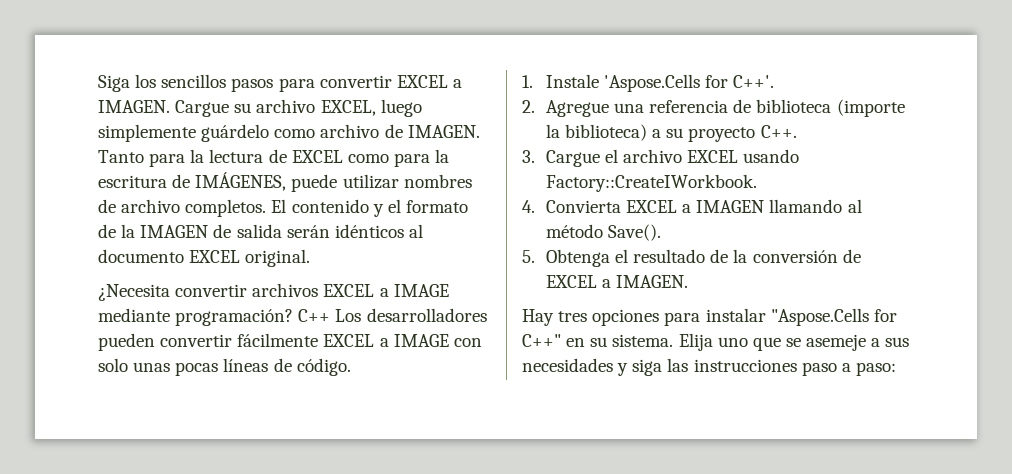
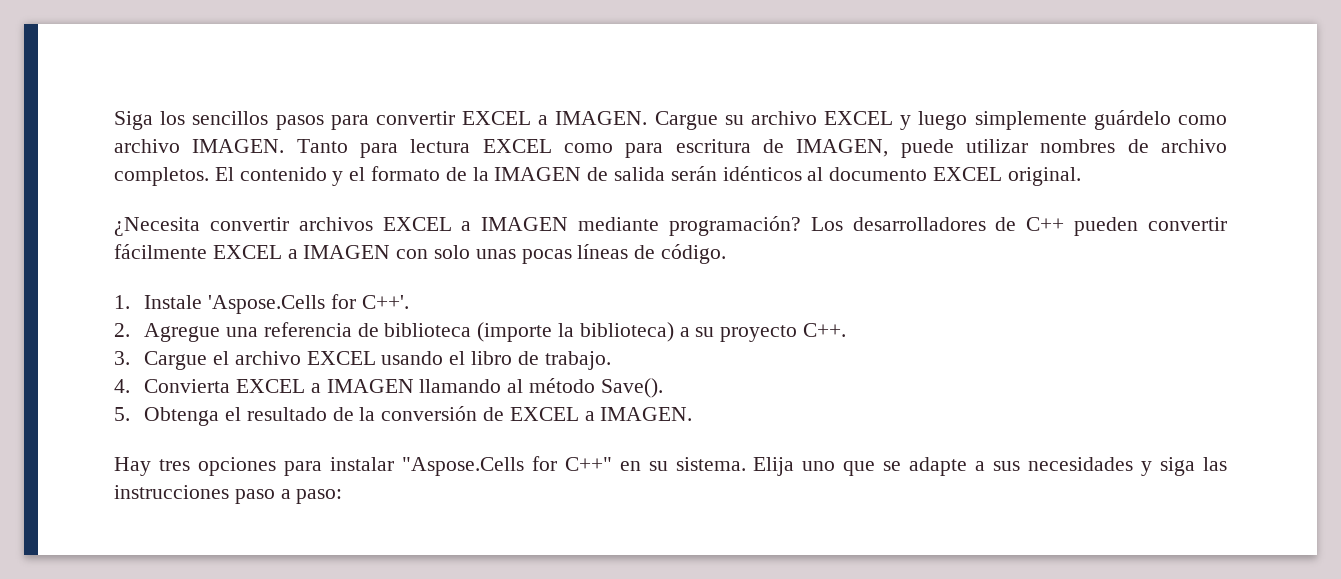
- Cargue su archivo EXCEL, luego simplemente guárdelo como archivo de IMAGEN.
+ Cargue su archivo EXCEL y luego simplemente guárdelo como archivo IMAGEN.
- Tanto para la lectura de EXCEL como para la escritura de IMÁGENES, puede utilizar nombres de archivo completos.
+ Tanto para lectura EXCEL como para escritura de IMAGEN, puede utilizar nombres de archivo completos.
- ¿Necesita convertir archivos EXCEL a IMAGE mediante programación?
+ ¿Necesita convertir archivos EXCEL a IMAGEN mediante programación?
- C++ Los desarrolladores pueden convertir fácilmente EXCEL a IMAGE con solo unas pocas líneas de código.
+ Los desarrolladores de C++ pueden convertir fácilmente EXCEL a IMAGEN con solo unas pocas líneas de código.
- 3. Cargue el archivo EXCEL usando Factory::CreateIWorkbook.
+ 3. Cargue el archivo EXCEL usando el libro de trabajo.
- Elija uno que se asemeje a sus necesidades y siga las instrucciones paso a paso:
+ Elija uno que se adapte a sus necesidades y siga las instrucciones paso a paso:

